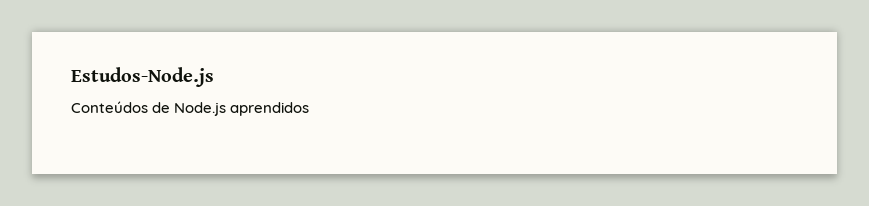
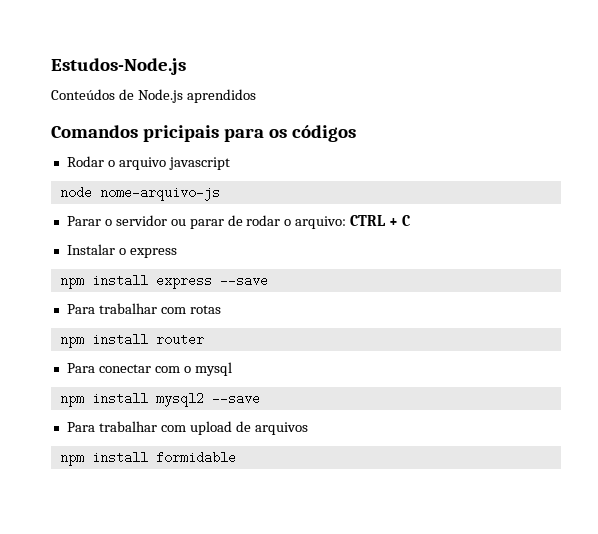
+ Comandos pricipais para os códigos
+ Rodar o arquivo javascript
+ node nome-arquivo-js
+ Parar o servidor ou parar de rodar o arquivo: CTRL + C
+ Instalar o express
+ npm install express --save
+ Para trabalhar com rotas
+ npm install router
+ Para conectar com o mysql
+ npm install mysql2 --save
+ Para trabalhar com upload de arquivos
+ npm install formidable

